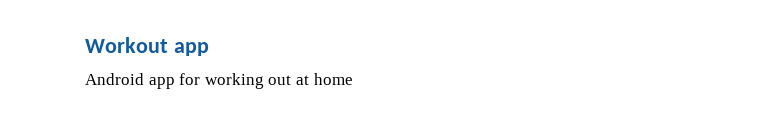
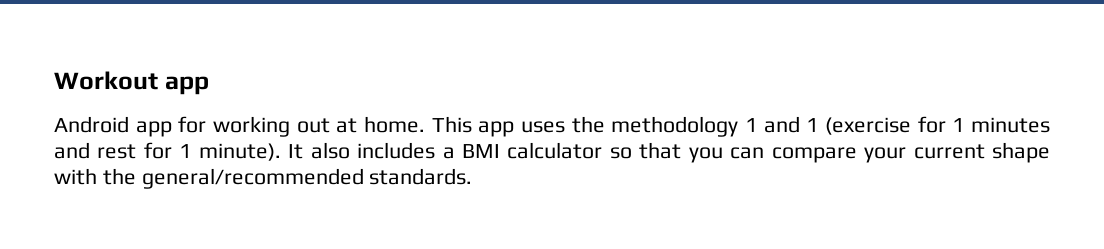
- Android app for working out at home
+ Android app for working out at home. This app uses the methodology 1 and 1 (exercise for 1 minutes and rest for 1 minute). It also includes a BMI calculator so that you can compare your current shape with the general/recommended standards.

